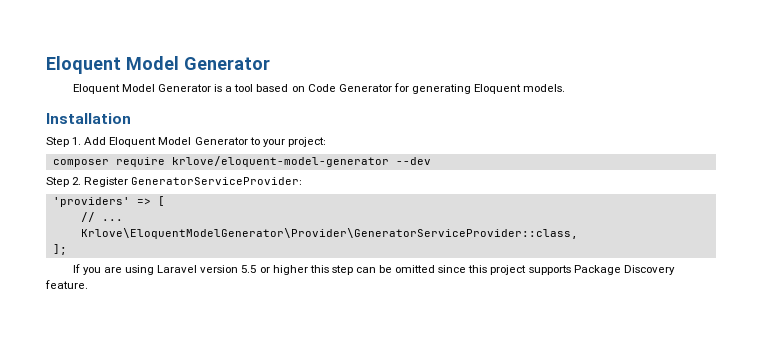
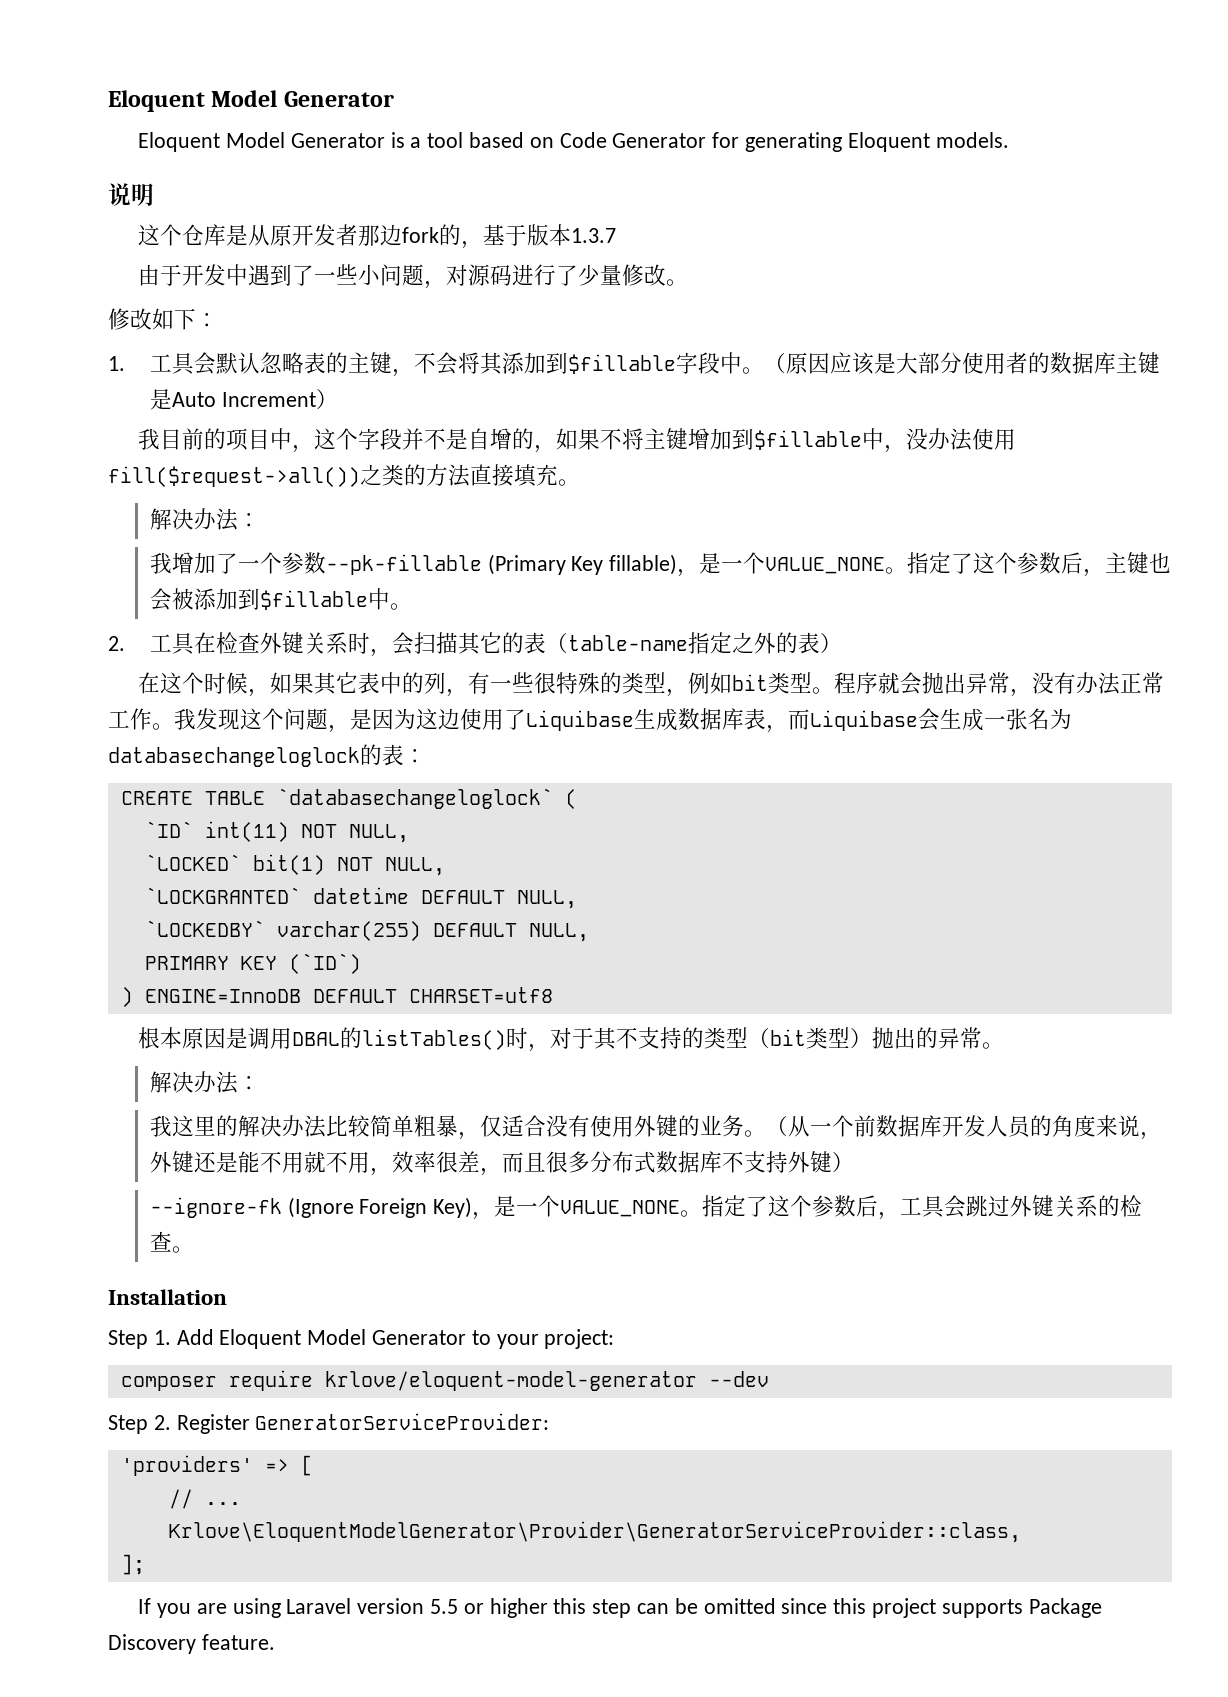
+ 说明
+ 这个仓库是从原开发者那边fork的，基于版本1.3.7
+ 由于开发中遇到了一些小问题，对源码进行了少量修改。
+ 修改如下：
+ 1.工具会默认忽略表的主键，不会将其添加到$fillable字段中。（原因应该是大部分使用者的数据库主键是Auto Increment）
+ 我目前的项目中，这个字段并不是自增的，如果不将主键增加到$fillable中，没办法使用fill($request->all())之类的方法直接填充。
+ 解决办法：
+ 我增加了一个参数--pk-fillable (Primary Key fillable)，是一个VALUE_NONE。指定了这个参数后，主键也会被添加到$fillable中。
+ 2.工具在检查外键关系时，会扫描其它的表（table-name指定之外的表）
+ 在这个时候，如果其它表中的列，有一些很特殊的类型，例如bit类型。程序就会抛出异常，没有办法正常工作。我发现这个问题，是因为这边使用了Liquibase生成数据库表，而Liquibase会生成一张名为databasechangeloglock的表：
+ CREATE TABLE `databasechangeloglock` (
+ `ID` int(11) NOT NULL,
+ `LOCKED` bit(1) NOT NULL,
+ `LOCKGRANTED` datetime DEFAULT NULL,
+ `LOCKEDBY` varchar(255) DEFAULT NULL,
+ PRIMARY KEY (`ID`)
+ ) ENGINE=InnoDB DEFAULT CHARSET=utf8
+ 根本原因是调用DBAL的listTables()时，对于其不支持的类型（bit类型）抛出的异常。
+ 解决办法：
+ 我这里的解决办法比较简单粗暴，仅适合没有使用外键的业务。（从一个前数据库开发人员的角度来说，外键还是能不用就不用，效率很差，而且很多分布式数据库不支持外键）
+ --ignore-fk (Ignore Foreign Key)，是一个VALUE_NONE。指定了这个参数后，工具会跳过外键关系的检查。

